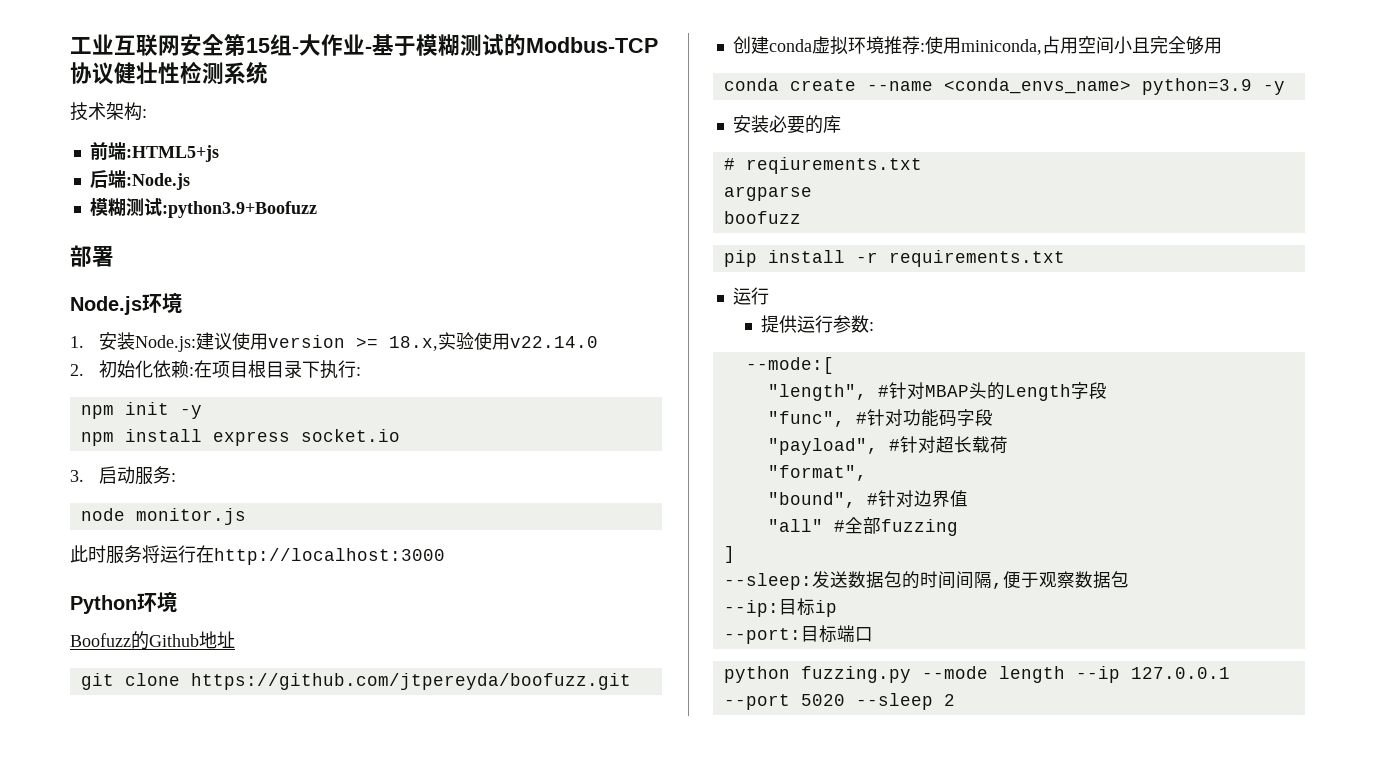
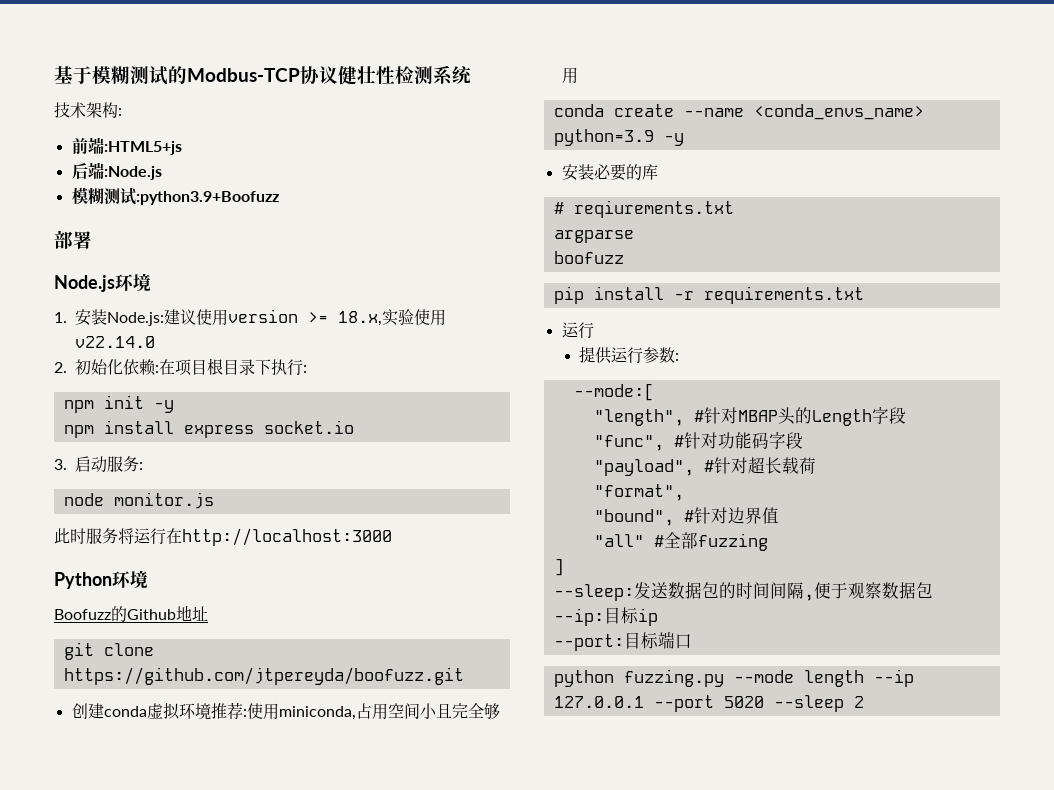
- 工业互联网安全第15组-大作业-基于模糊测试的Modbus-TCP协议健壮性检测系统
+ 基于模糊测试的Modbus-TCP协议健壮性检测系统

